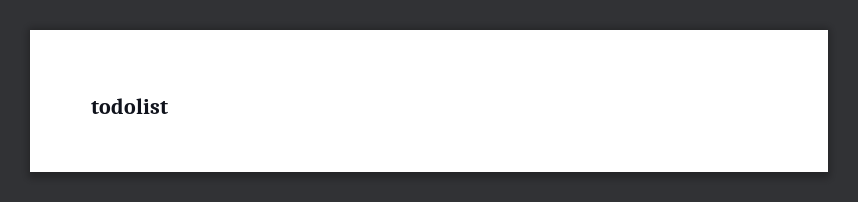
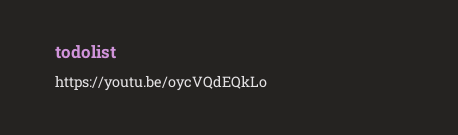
+ https://youtu.be/oycVQdEQkLo

